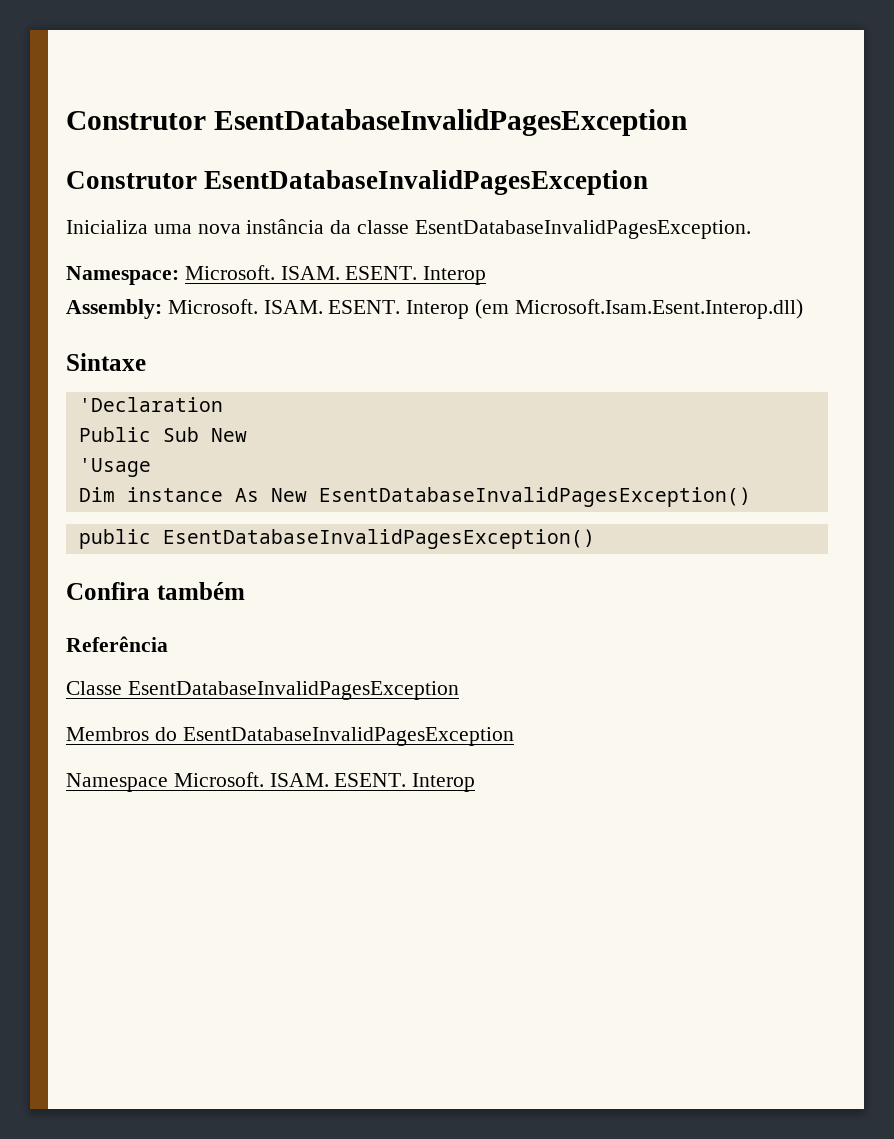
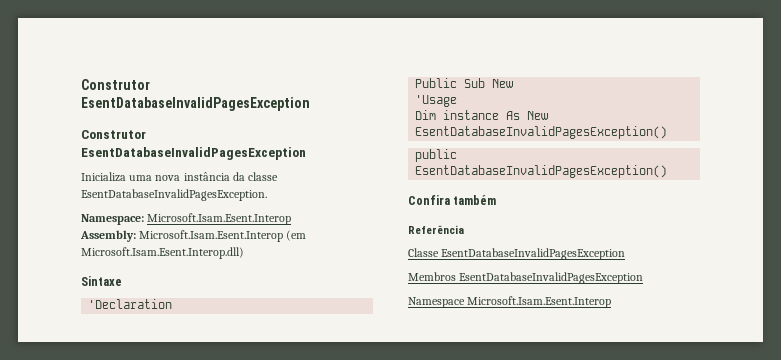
- Namespace: Microsoft. ISAM. ESENT. Interop
- Assembly: Microsoft. ISAM. ESENT. Interop (em Microsoft.Isam.Esent.Interop.dll)
+ Namespace: Microsoft.Isam.Esent.Interop
+ Assembly: Microsoft.Isam.Esent.Interop (em Microsoft.Isam.Esent.Interop.dll)
- Membros do EsentDatabaseInvalidPagesException
+ Membros EsentDatabaseInvalidPagesException
- Namespace Microsoft. ISAM. ESENT. Interop
+ Namespace Microsoft.Isam.Esent.Interop

